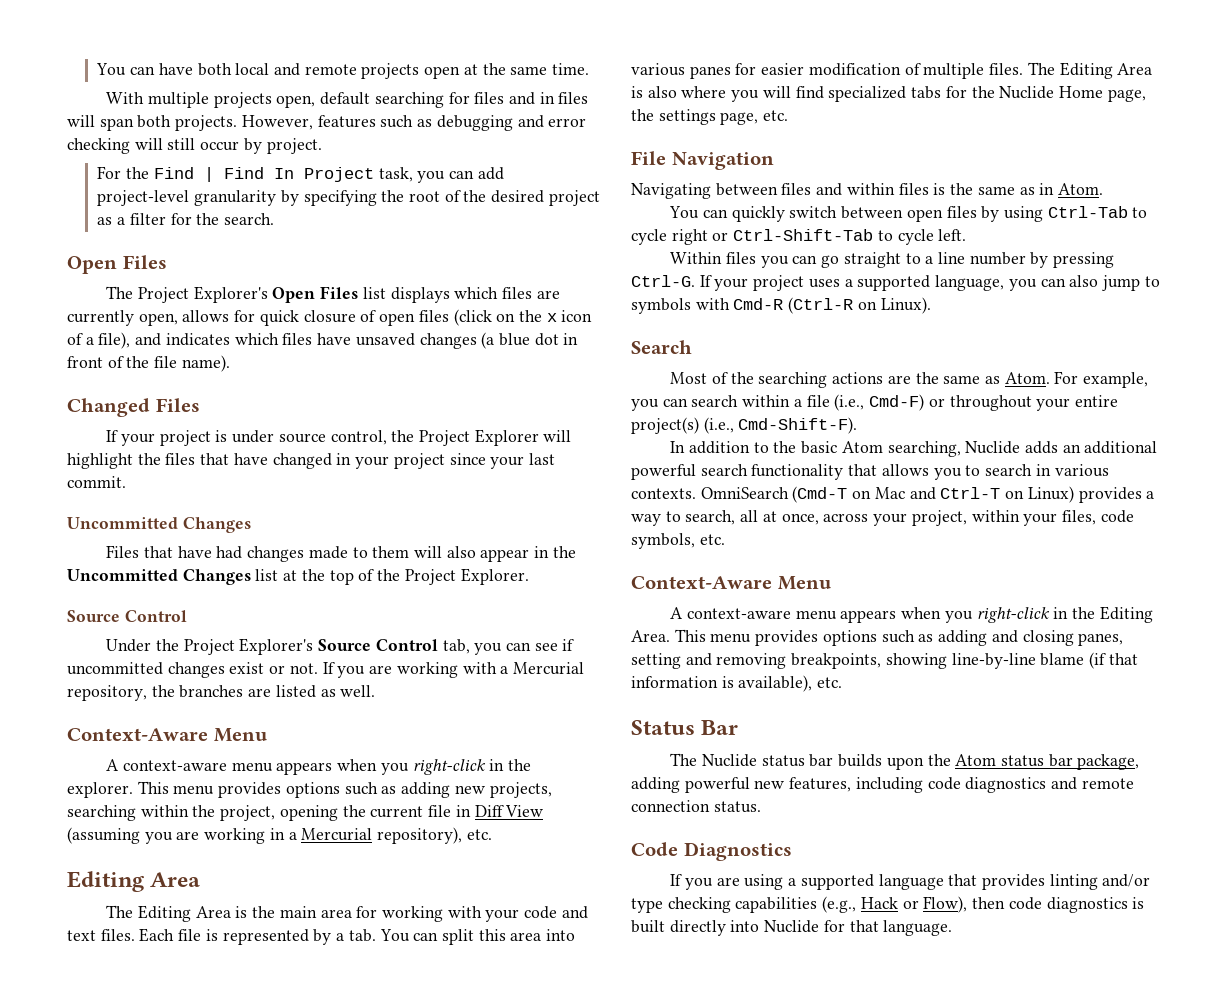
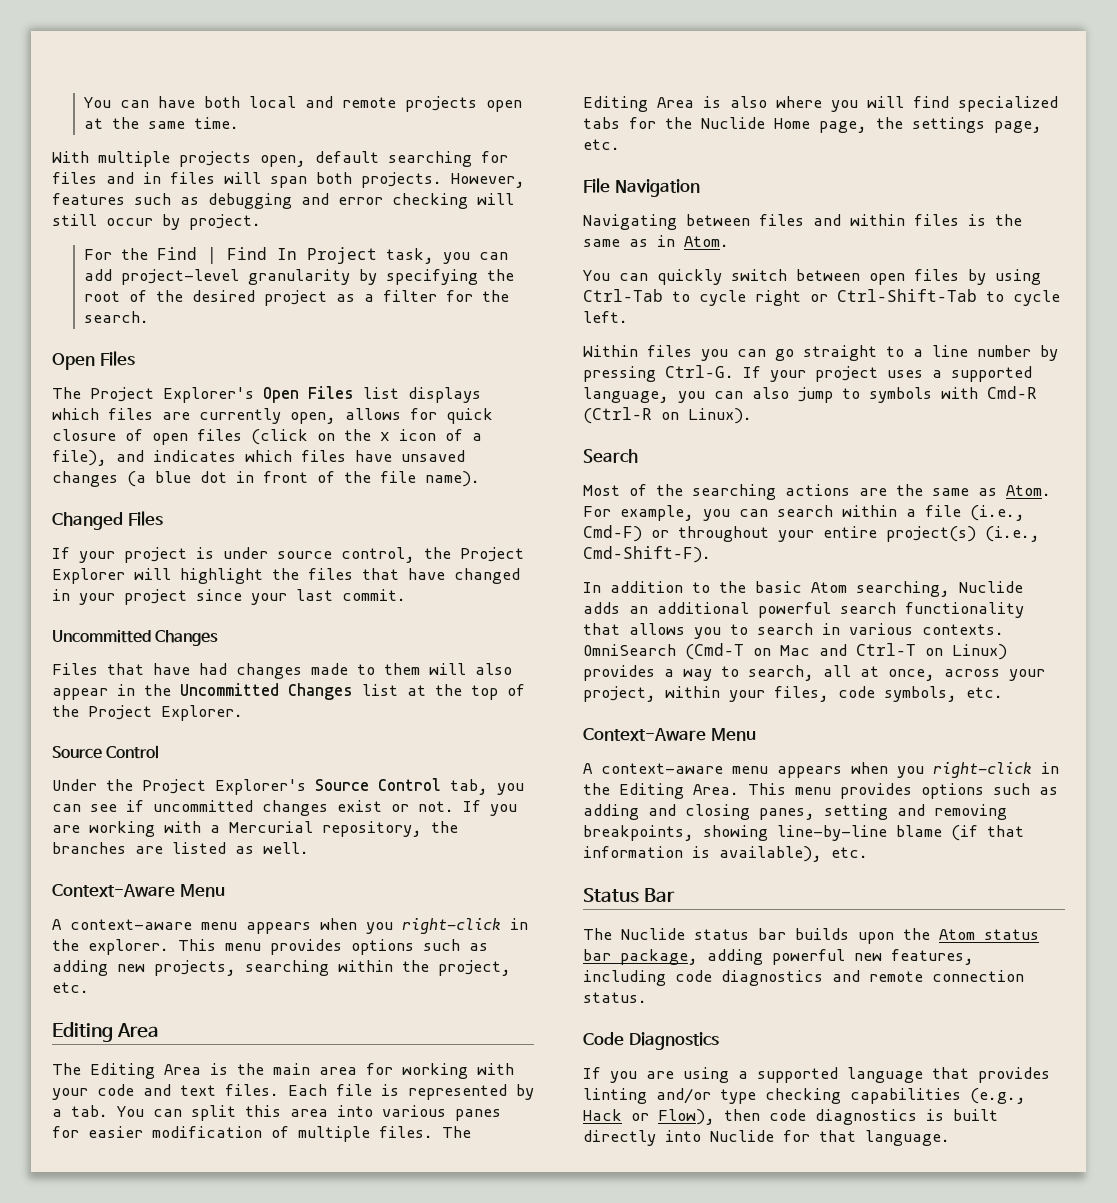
- This menu provides options such as adding new projects, searching within the project, opening the current file in Diff View (assuming you are working in a Mercurial repository), etc.
+ This menu provides options such as adding new projects, searching within the project, etc.

